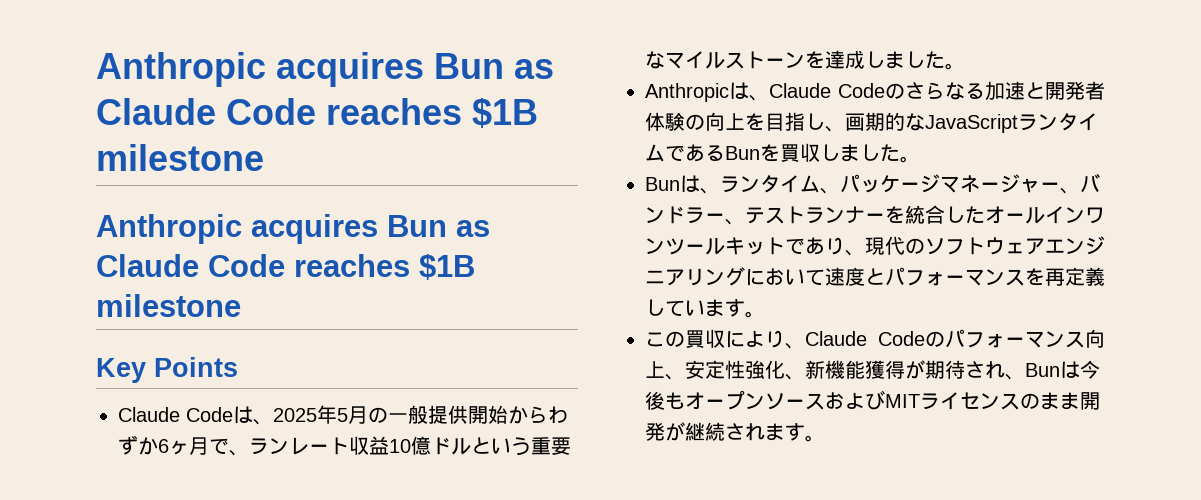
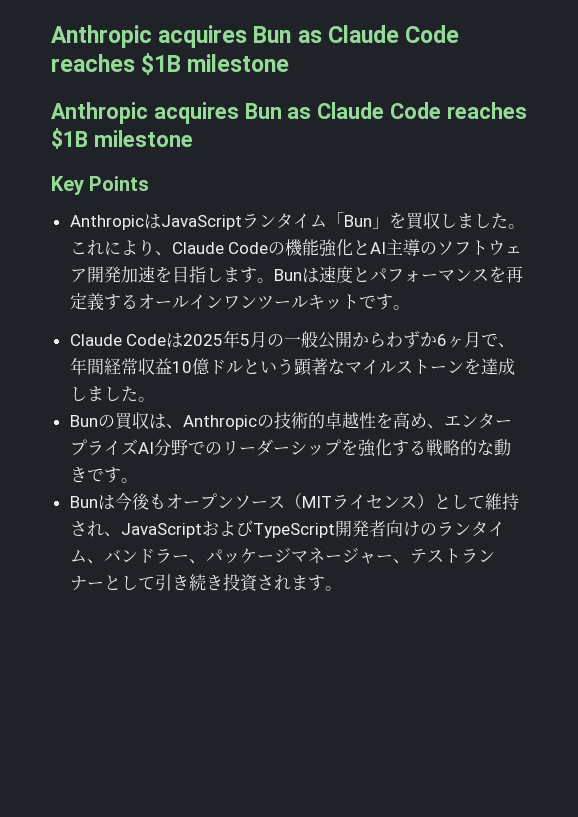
+ AnthropicはJavaScriptランタイム「Bun」を買収しました。これにより、Claude Codeの機能強化とAI主導のソフトウェア開発加速を目指します。Bunは速度とパフォーマンスを再定義するオールインワンツールキットです。
- Claude Codeは、2025年5月の一般提供開始からわずか6ヶ月で、ランレート収益10億ドルという重要なマイルストーンを達成しました。
+ Claude Codeは2025年5月の一般公開からわずか6ヶ月で、年間経常収益10億ドルという顕著なマイルストーンを達成しました。
- Anthropicは、Claude Codeのさらなる加速と開発者体験の向上を目指し、画期的なJavaScriptランタイムであるBunを買収しました。
- Bunは、ランタイム、パッケージマネージャー、バンドラー、テストランナーを統合したオールインワンツールキットであり、現代のソフトウェアエンジニアリングにおいて速度とパフォーマンスを再定義しています。
- この買収により、Claude Codeのパフォーマンス向上、安定性強化、新機能獲得が期待され、Bunは今後もオープンソースおよびMITライセンスのまま開発が継続されます。
+ Bunの買収は、Anthropicの技術的卓越性を高め、エンタープライズAI分野でのリーダーシップを強化する戦略的な動きです。
+ Bunは今後もオープンソース（MITライセンス）として維持され、JavaScriptおよびTypeScript開発者向けのランタイム、バンドラー、パッケージマネージャー、テストランナーとして引き続き投資されます。

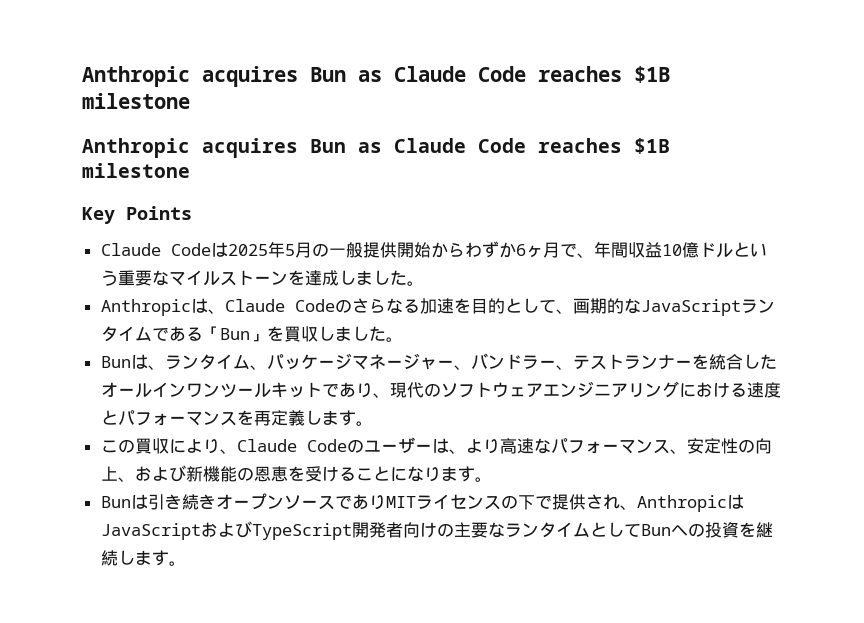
- AnthropicはJavaScriptランタイム「Bun」を買収しました。これにより、Claude Codeの機能強化とAI主導のソフトウェア開発加速を目指します。Bunは速度とパフォーマンスを再定義するオールインワンツールキットです。
- Claude Codeは2025年5月の一般公開からわずか6ヶ月で、年間経常収益10億ドルという顕著なマイルストーンを達成しました。
+ Claude Codeは2025年5月の一般提供開始からわずか6ヶ月で、年間収益10億ドルという重要なマイルストーンを達成しました。
- Bunの買収は、Anthropicの技術的卓越性を高め、エンタープライズAI分野でのリーダーシップを強化する戦略的な動きです。
- Bunは今後もオープンソース（MITライセンス）として維持され、JavaScriptおよびTypeScript開発者向けのランタイム、バンドラー、パッケージマネージャー、テストランナーとして引き続き投資されます。
+ Anthropicは、Claude Codeのさらなる加速を目的として、画期的なJavaScriptランタイムである「Bun」を買収しました。
+ Bunは、ランタイム、パッケージマネージャー、バンドラー、テストランナーを統合したオールインワンツールキットであり、現代のソフトウェアエンジニアリングにおける速度とパフォーマンスを再定義します。
+ この買収により、Claude Codeのユーザーは、より高速なパフォーマンス、安定性の向上、および新機能の恩恵を受けることになります。
+ Bunは引き続きオープンソースでありMITライセンスの下で提供され、AnthropicはJavaScriptおよびTypeScript開発者向けの主要なランタイムとしてBunへの投資を継続します。

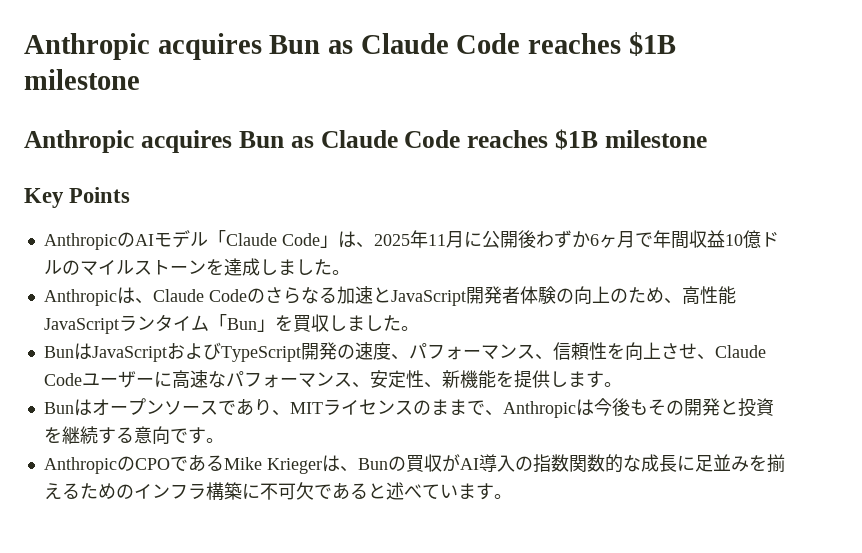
- Claude Codeは2025年5月の一般提供開始からわずか6ヶ月で、年間収益10億ドルという重要なマイルストーンを達成しました。
+ AnthropicのAIモデル「Claude Code」は、2025年11月に公開後わずか6ヶ月で年間収益10億ドルのマイルストーンを達成しました。
- Anthropicは、Claude Codeのさらなる加速を目的として、画期的なJavaScriptランタイムである「Bun」を買収しました。
+ Anthropicは、Claude Codeのさらなる加速とJavaScript開発者体験の向上のため、高性能JavaScriptランタイム「Bun」を買収しました。
- Bunは、ランタイム、パッケージマネージャー、バンドラー、テストランナーを統合したオールインワンツールキットであり、現代のソフトウェアエンジニアリングにおける速度とパフォーマンスを再定義します。
- この買収により、Claude Codeのユーザーは、より高速なパフォーマンス、安定性の向上、および新機能の恩恵を受けることになります。
+ BunはJavaScriptおよびTypeScript開発の速度、パフォーマンス、信頼性を向上させ、Claude Codeユーザーに高速なパフォーマンス、安定性、新機能を提供します。
- Bunは引き続きオープンソースでありMITライセンスの下で提供され、AnthropicはJavaScriptおよびTypeScript開発者向けの主要なランタイムとしてBunへの投資を継続します。
+ Bunはオープンソースであり、MITライセンスのままで、Anthropicは今後もその開発と投資を継続する意向です。
+ AnthropicのCPOであるMike Kriegerは、Bunの買収がAI導入の指数関数的な成長に足並みを揃えるためのインフラ構築に不可欠であると述べています。

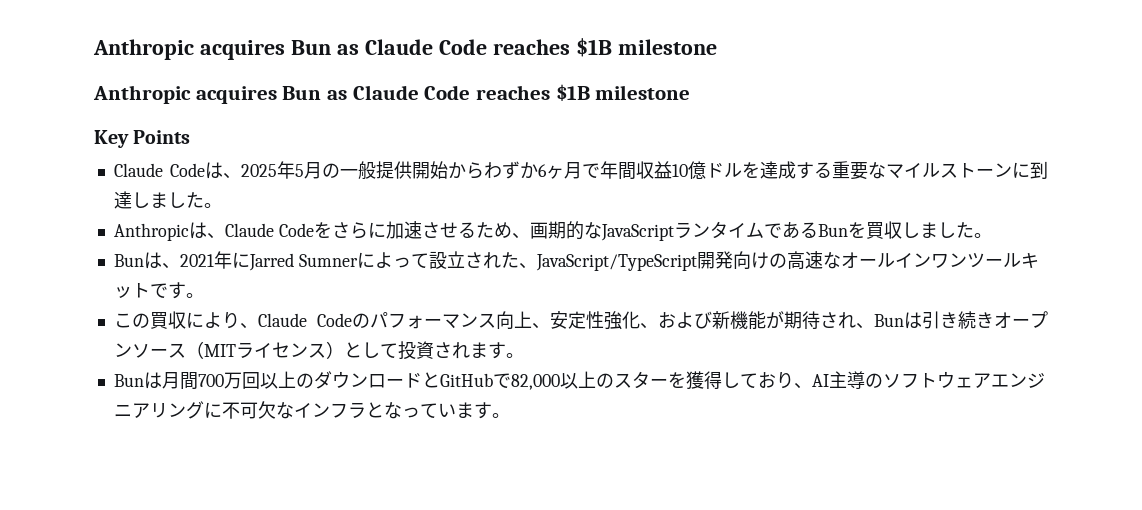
- AnthropicのAIモデル「Claude Code」は、2025年11月に公開後わずか6ヶ月で年間収益10億ドルのマイルストーンを達成しました。
+ Claude Codeは、2025年5月の一般提供開始からわずか6ヶ月で年間収益10億ドルを達成する重要なマイルストーンに到達しました。
- Anthropicは、Claude Codeのさらなる加速とJavaScript開発者体験の向上のため、高性能JavaScriptランタイム「Bun」を買収しました。
+ Anthropicは、Claude Codeをさらに加速させるため、画期的なJavaScriptランタイムであるBunを買収しました。
- BunはJavaScriptおよびTypeScript開発の速度、パフォーマンス、信頼性を向上させ、Claude Codeユーザーに高速なパフォーマンス、安定性、新機能を提供します。
- Bunはオープンソースであり、MITライセンスのままで、Anthropicは今後もその開発と投資を継続する意向です。
- AnthropicのCPOであるMike Kriegerは、Bunの買収がAI導入の指数関数的な成長に足並みを揃えるためのインフラ構築に不可欠であると述べています。
+ Bunは、2021年にJarred Sumnerによって設立された、JavaScript/TypeScript開発向けの高速なオールインワンツールキットです。
+ この買収により、Claude Codeのパフォーマンス向上、安定性強化、および新機能が期待され、Bunは引き続きオープンソース（MITライセンス）として投資されます。
+ Bunは月間700万回以上のダウンロードとGitHubで82,000以上のスターを獲得しており、AI主導のソフトウェアエンジニアリングに不可欠なインフラとなっています。

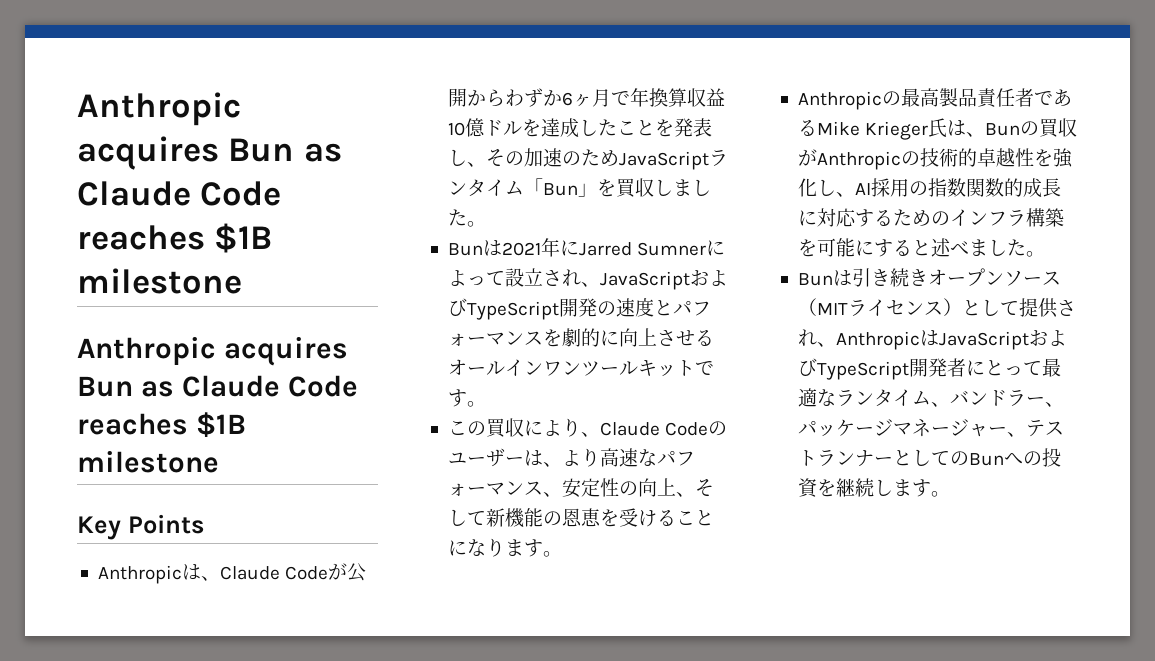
- Claude Codeは、2025年5月の一般提供開始からわずか6ヶ月で年間収益10億ドルを達成する重要なマイルストーンに到達しました。
- Anthropicは、Claude Codeをさらに加速させるため、画期的なJavaScriptランタイムであるBunを買収しました。
+ Anthropicは、Claude Codeが公開からわずか6ヶ月で年換算収益10億ドルを達成したことを発表し、その加速のためJavaScriptランタイム「Bun」を買収しました。
- Bunは、2021年にJarred Sumnerによって設立された、JavaScript/TypeScript開発向けの高速なオールインワンツールキットです。
+ Bunは2021年にJarred Sumnerによって設立され、JavaScriptおよびTypeScript開発の速度とパフォーマンスを劇的に向上させるオールインワンツールキットです。
- この買収により、Claude Codeのパフォーマンス向上、安定性強化、および新機能が期待され、Bunは引き続きオープンソース（MITライセンス）として投資されます。
- Bunは月間700万回以上のダウンロードとGitHubで82,000以上のスターを獲得しており、AI主導のソフトウェアエンジニアリングに不可欠なインフラとなっています。
+ この買収により、Claude Codeのユーザーは、より高速なパフォーマンス、安定性の向上、そして新機能の恩恵を受けることになります。
+ Anthropicの最高製品責任者であるMike Krieger氏は、Bunの買収がAnthropicの技術的卓越性を強化し、AI採用の指数関数的成長に対応するためのインフラ構築を可能にすると述べました。
+ Bunは引き続きオープンソース（MITライセンス）として提供され、AnthropicはJavaScriptおよびTypeScript開発者にとって最適なランタイム、バンドラー、パッケージマネージャー、テストランナーとしてのBunへの投資を継続します。

